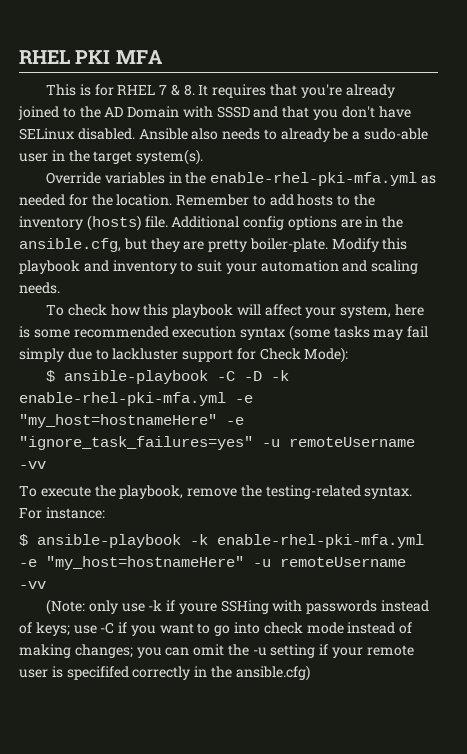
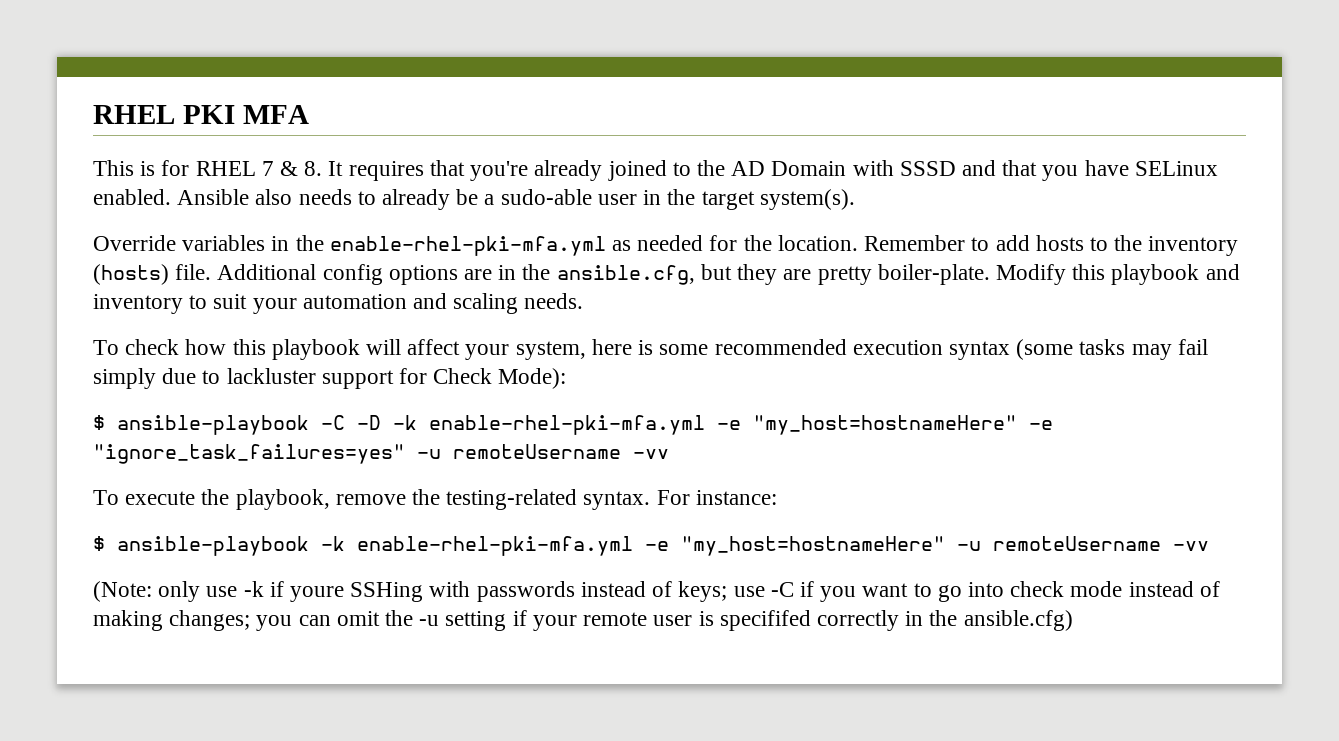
- This is for RHEL 7 & 8. It requires that you're already joined to the AD Domain with SSSD and that you don't have SELinux disabled.
+ This is for RHEL 7 & 8. It requires that you're already joined to the AD Domain with SSSD and that you have SELinux enabled.

